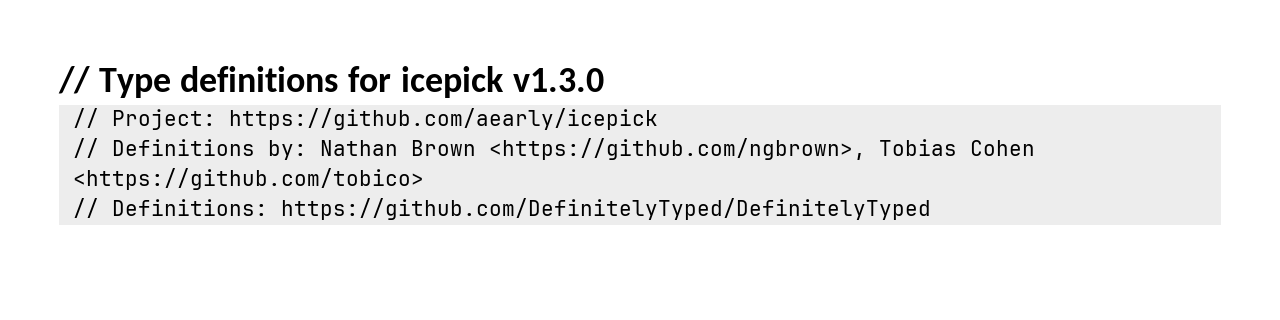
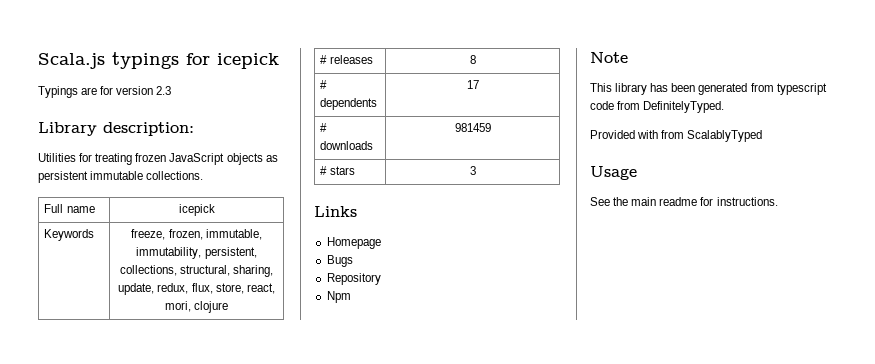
- // Type definitions for icepick v1.3.0
- // Project: https://github.com/aearly/icepick
- // Definitions by: Nathan Brown <https://github.com/ngbrown>, Tobias Cohen <https://github.com/tobico>
- // Definitions: https://github.com/DefinitelyTyped/DefinitelyTyped
+ Scala.js typings for icepick
+ Typings are for version 2.3
+ Library description:
+ Utilities for treating frozen JavaScript objects as persistent immutable collections.
+ Full name | icepick
+ Keywords | freeze, frozen, immutable, immutability, persistent, collections, structural, sharing, update, redux, flux, store, react, mori, clojure
+ # releases | 8
+ # dependents | 17
+ # downloads | 981459
+ # stars | 3
+ Links
+ Homepage
+ Bugs
+ Repository
+ Npm
+ Note
+ This library has been generated from typescript code from DefinitelyTyped.
+ Provided with from ScalablyTyped
+ Usage
+ See the main readme for instructions.

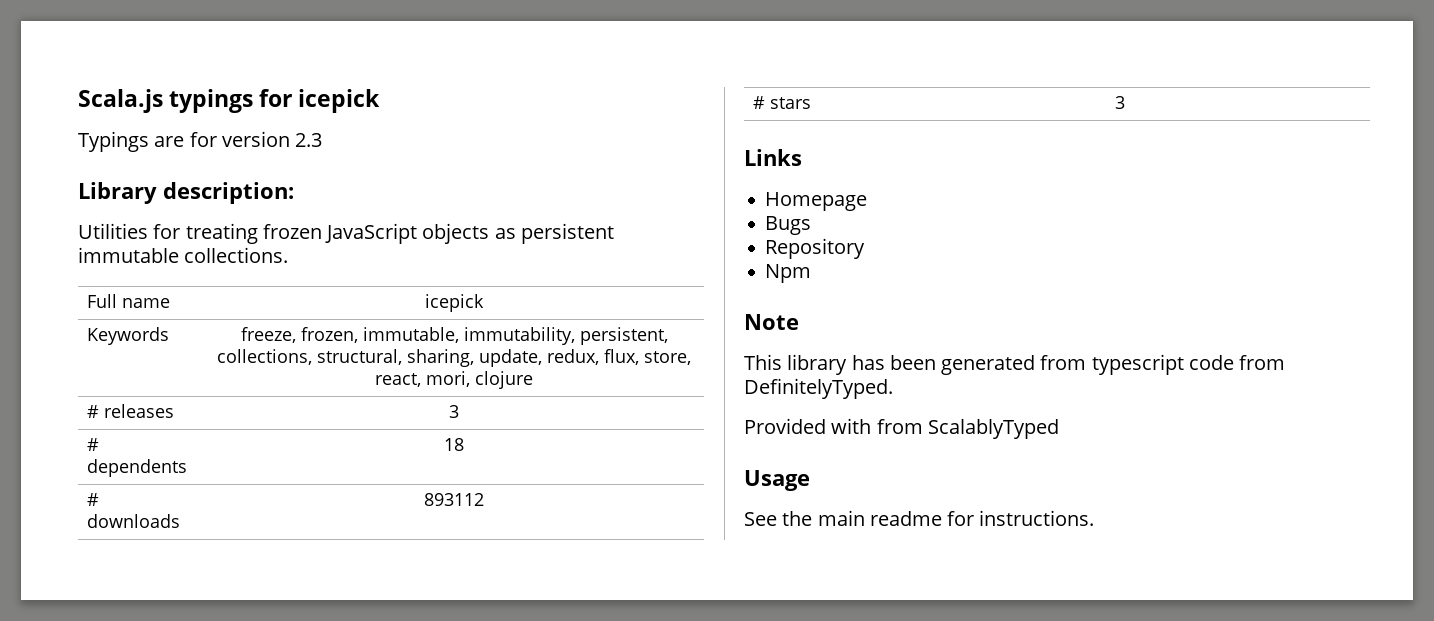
- # releases | 8
+ # releases | 3
- # dependents | 17
+ # dependents | 18
- # downloads | 981459
+ # downloads | 893112

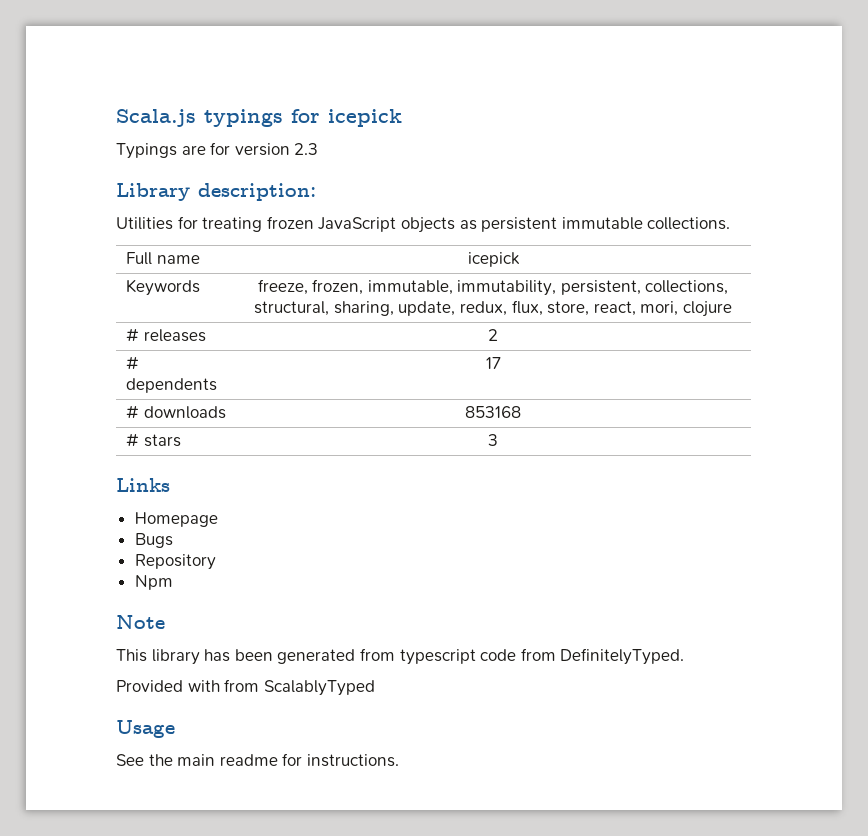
- # releases | 3
+ # releases | 2
- # dependents | 18
+ # dependents | 17
- # downloads | 893112
+ # downloads | 853168

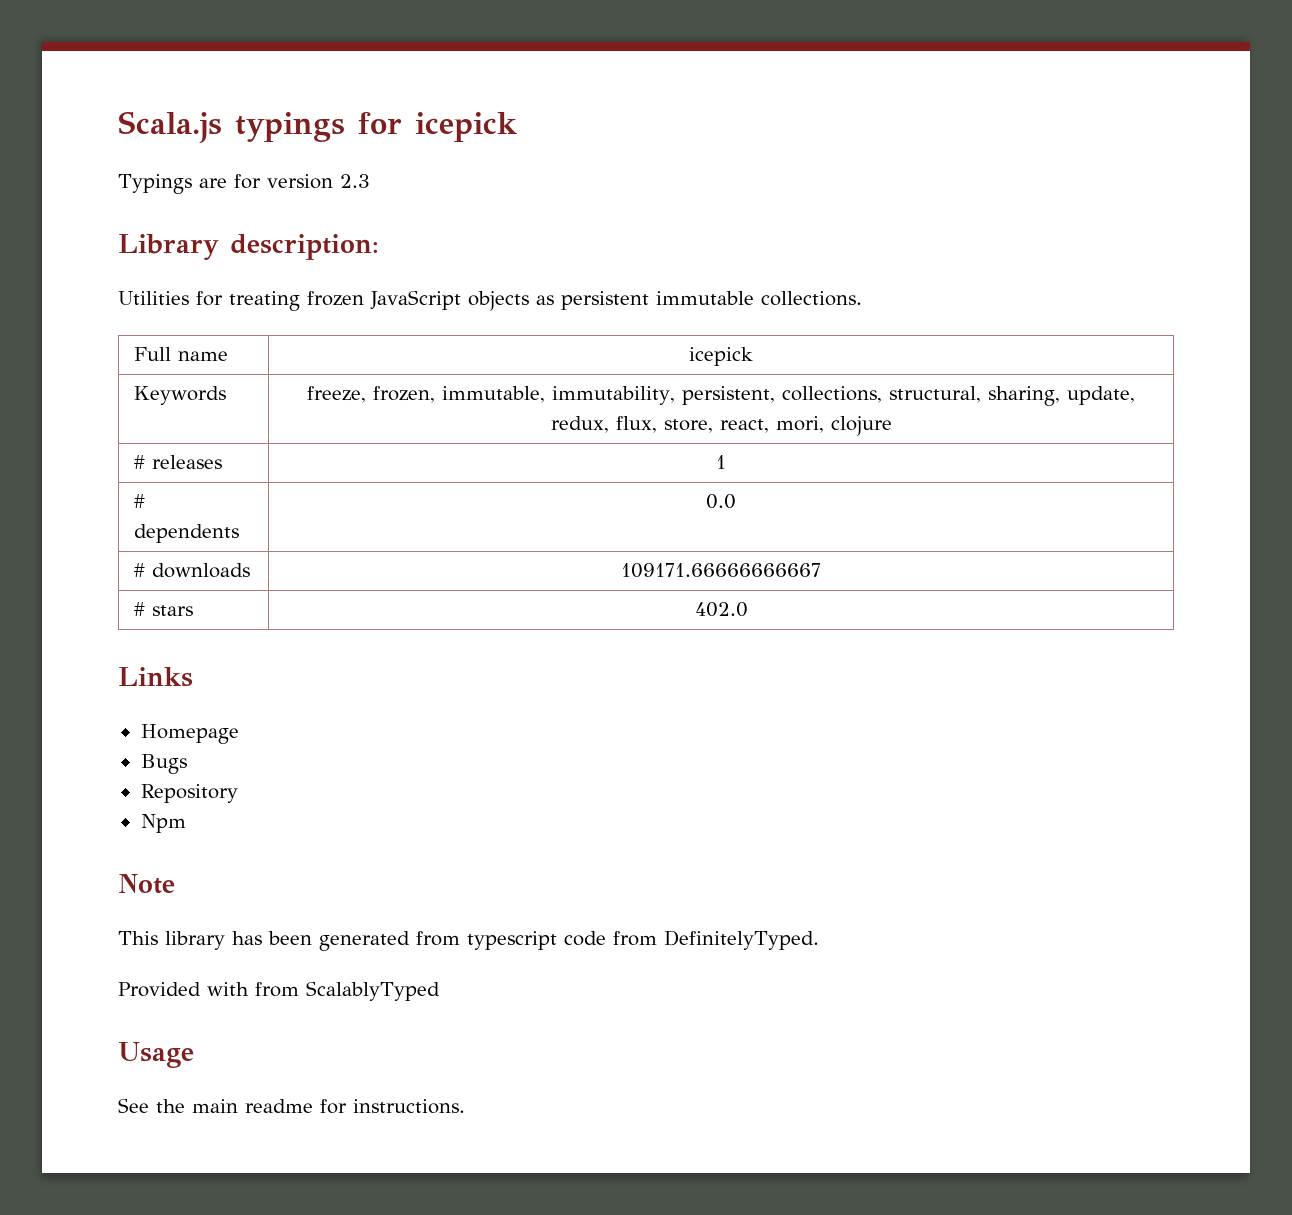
- # releases | 2
+ # releases | 1
- # dependents | 17
+ # dependents | 0.0
- # downloads | 853168
+ # downloads | 109171.66666666667
- # stars | 3
+ # stars | 402.0

